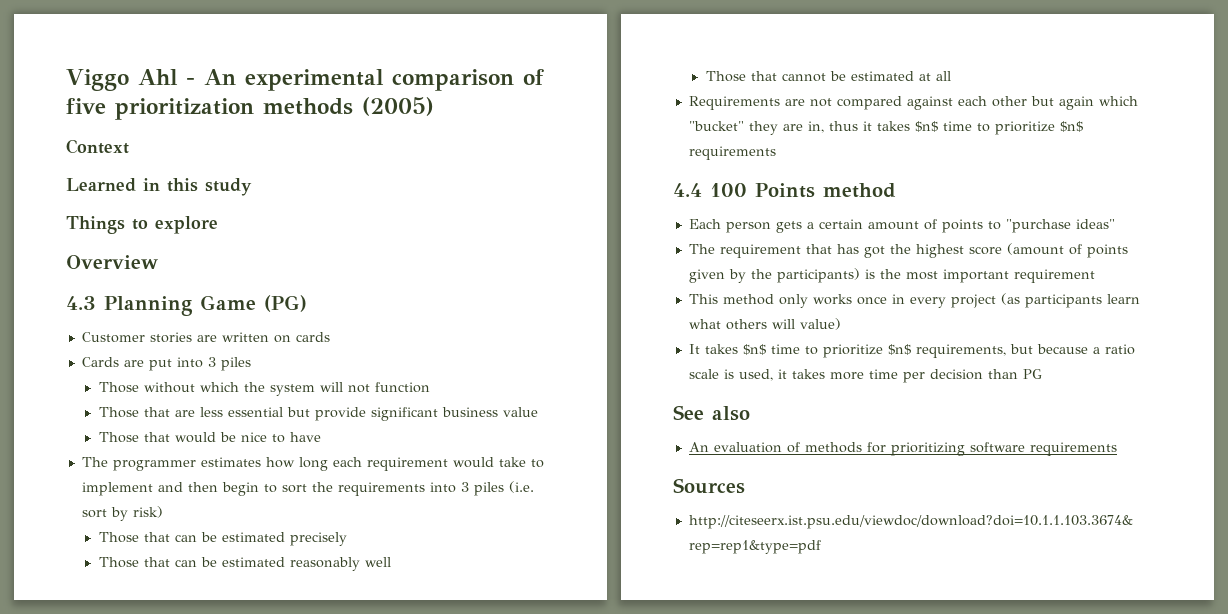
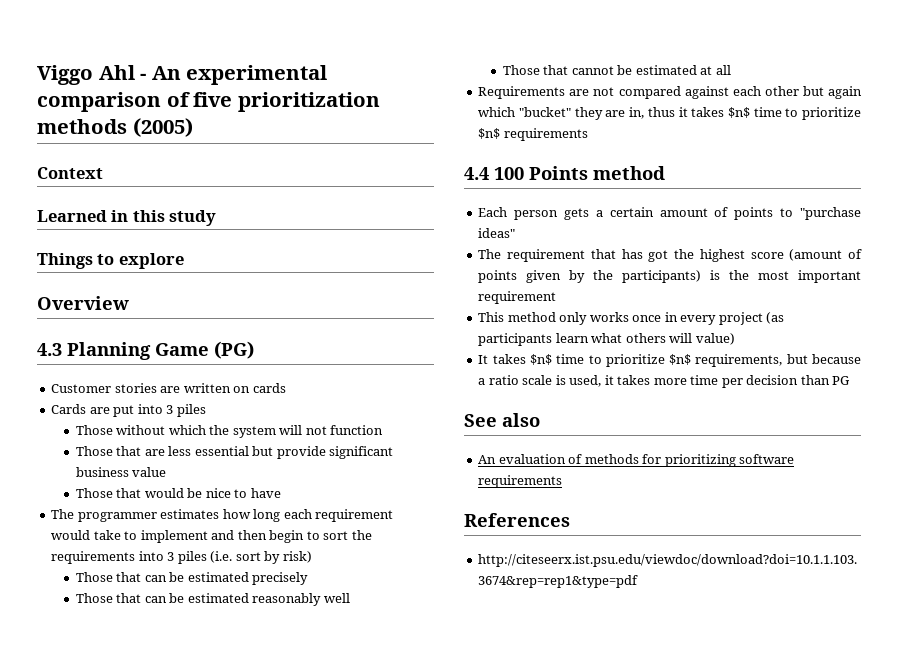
- Sources
+ References

